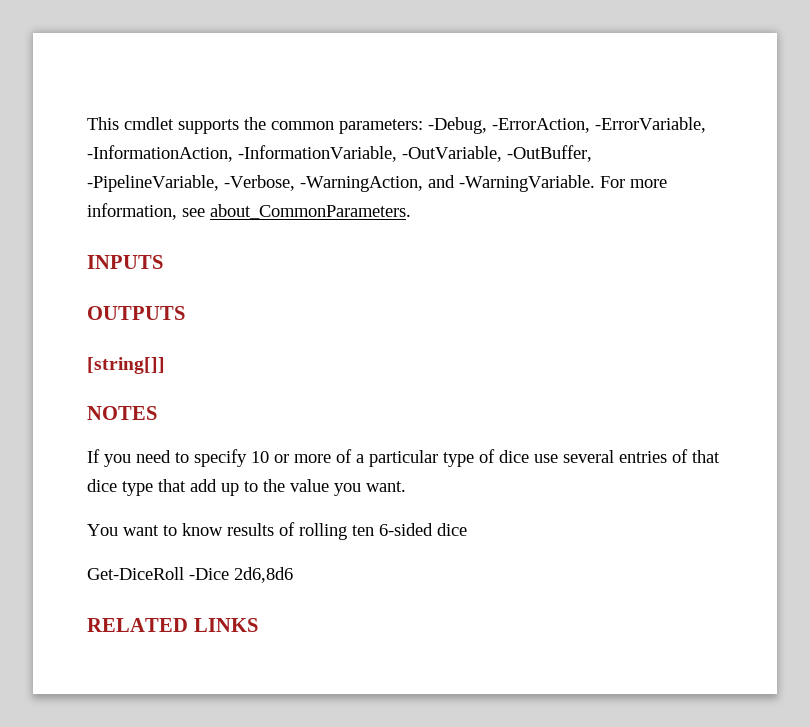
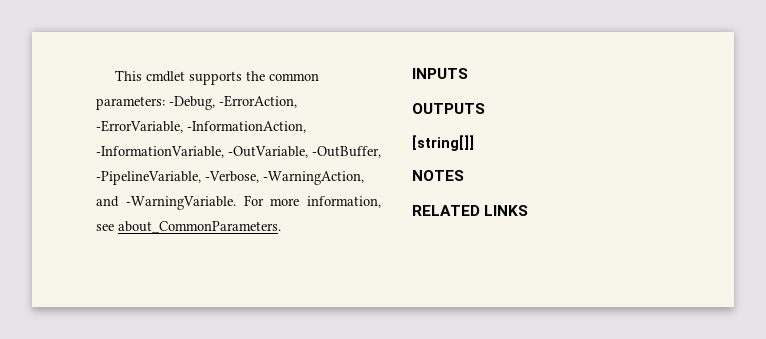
- If you need to specify 10 or more of a particular type of dice use several entries of that dice type that add up to the value you want.
- You want to know results of rolling ten 6-sided dice
- Get-DiceRoll -Dice 2d6,8d6

